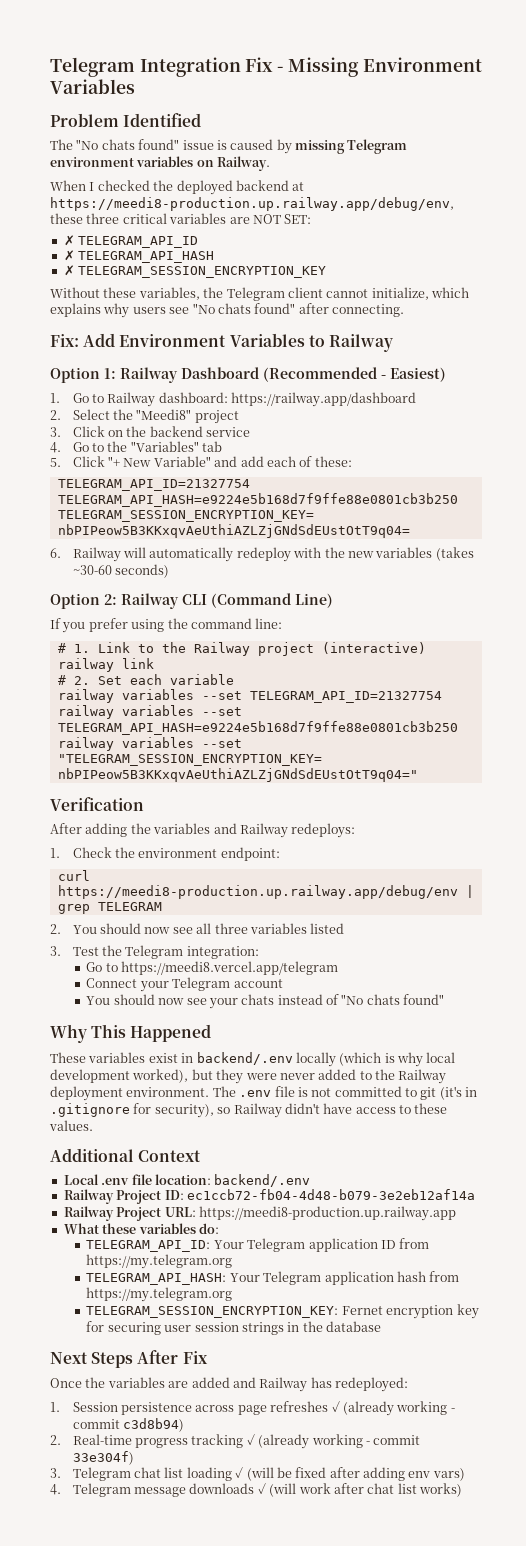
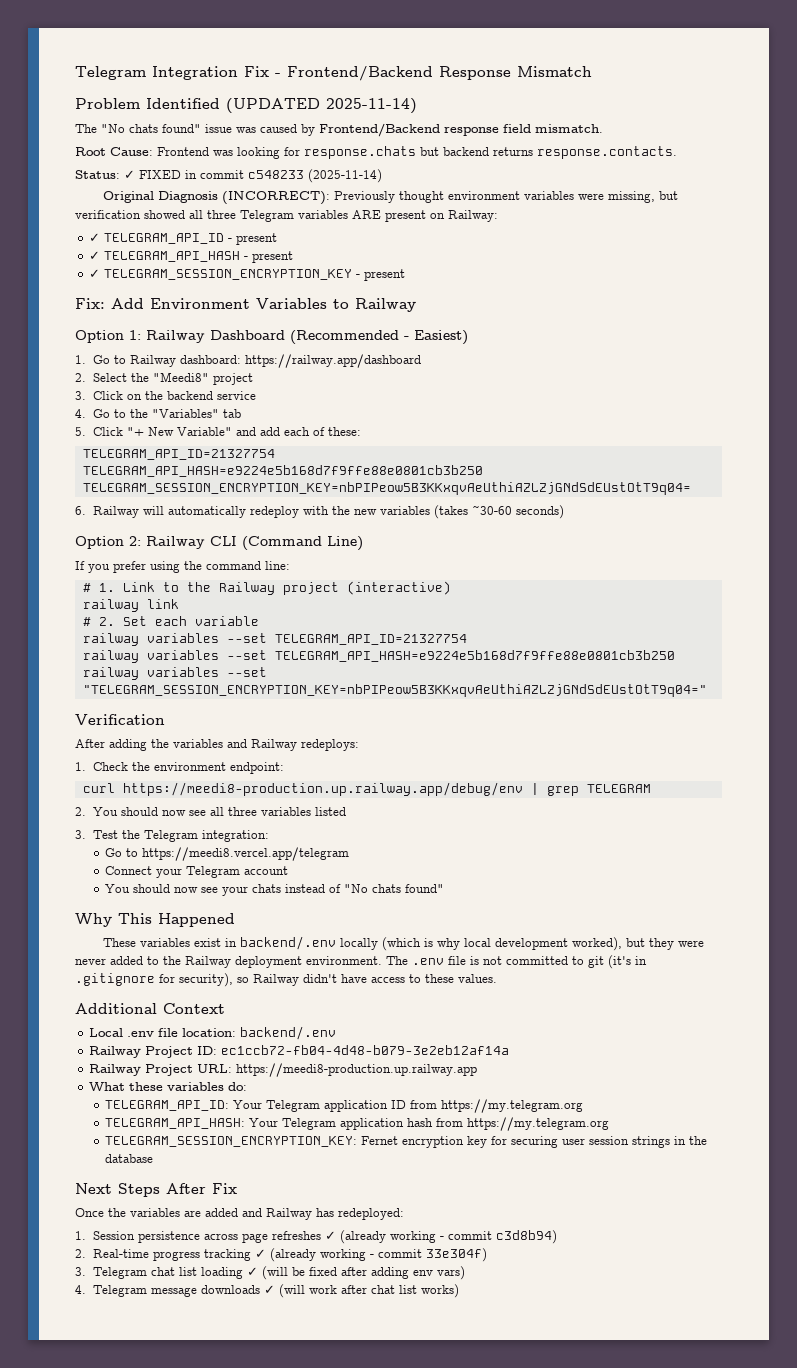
- Telegram Integration Fix - Missing Environment Variables
+ Telegram Integration Fix - Frontend/Backend Response Mismatch
- Problem Identified
+ Problem Identified (UPDATED 2025-11-14)
- The "No chats found" issue is caused by missing Telegram environment variables on Railway.
- When I checked the deployed backend at https://meedi8-production.up.railway.app/debug/env, these three critical variables are NOT SET:
- ✗ TELEGRAM_API_ID
- ✗ TELEGRAM_API_HASH
- ✗ TELEGRAM_SESSION_ENCRYPTION_KEY
- Without these variables, the Telegram client cannot initialize, which explains why users see "No chats found" after connecting.
+ The "No chats found" issue was caused by Frontend/Backend response field mismatch.
+ Root Cause: Frontend was looking for response.chats but backend returns response.contacts.
+ Status: ✓ FIXED in commit c548233 (2025-11-14)
+ Original Diagnosis (INCORRECT): Previously thought environment variables were missing, but verification showed all three Telegram variables ARE present on Railway:
+ ✓ TELEGRAM_API_ID - present
+ ✓ TELEGRAM_API_HASH - present
+ ✓ TELEGRAM_SESSION_ENCRYPTION_KEY - present

